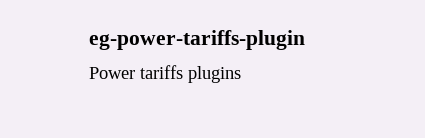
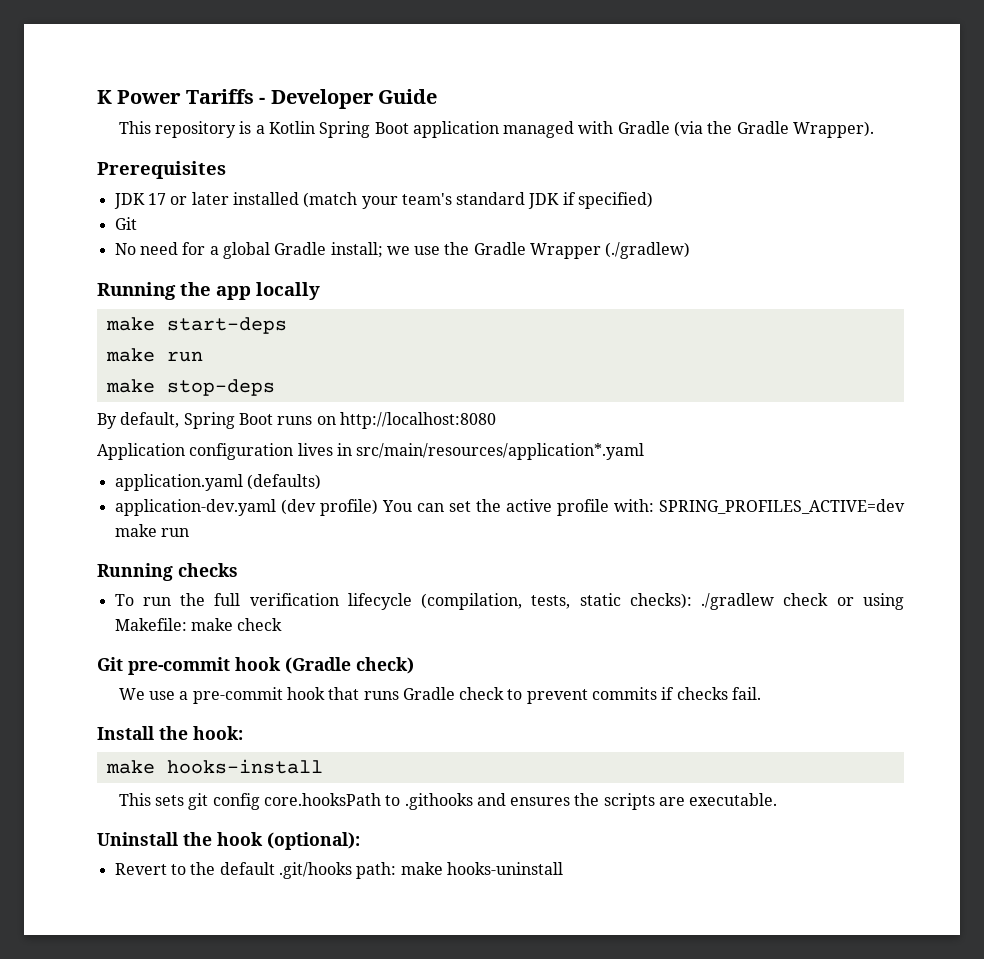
- eg-power-tariffs-plugin
- Power tariffs plugins
+ K Power Tariffs - Developer Guide
+ This repository is a Kotlin Spring Boot application managed with Gradle (via the Gradle Wrapper).
+ Prerequisites
+ JDK 17 or later installed (match your team's standard JDK if specified)
+ Git
+ No need for a global Gradle install; we use the Gradle Wrapper (./gradlew)
+ Running the app locally
+ make start-deps
+ make run
+ make stop-deps
+ By default, Spring Boot runs on http://localhost:8080
+ Application configuration lives in src/main/resources/application*.yaml
+ application.yaml (defaults)
+ application-dev.yaml (dev profile) You can set the active profile with: SPRING_PROFILES_ACTIVE=dev make run
+ Running checks
+ To run the full verification lifecycle (compilation, tests, static checks): ./gradlew check or using Makefile: make check
+ Git pre-commit hook (Gradle check)
+ We use a pre-commit hook that runs Gradle check to prevent commits if checks fail.
+ Install the hook:
+ make hooks-install
+ This sets git config core.hooksPath to .githooks and ensures the scripts are executable.
+ Uninstall the hook (optional):
+ Revert to the default .git/hooks path: make hooks-uninstall

